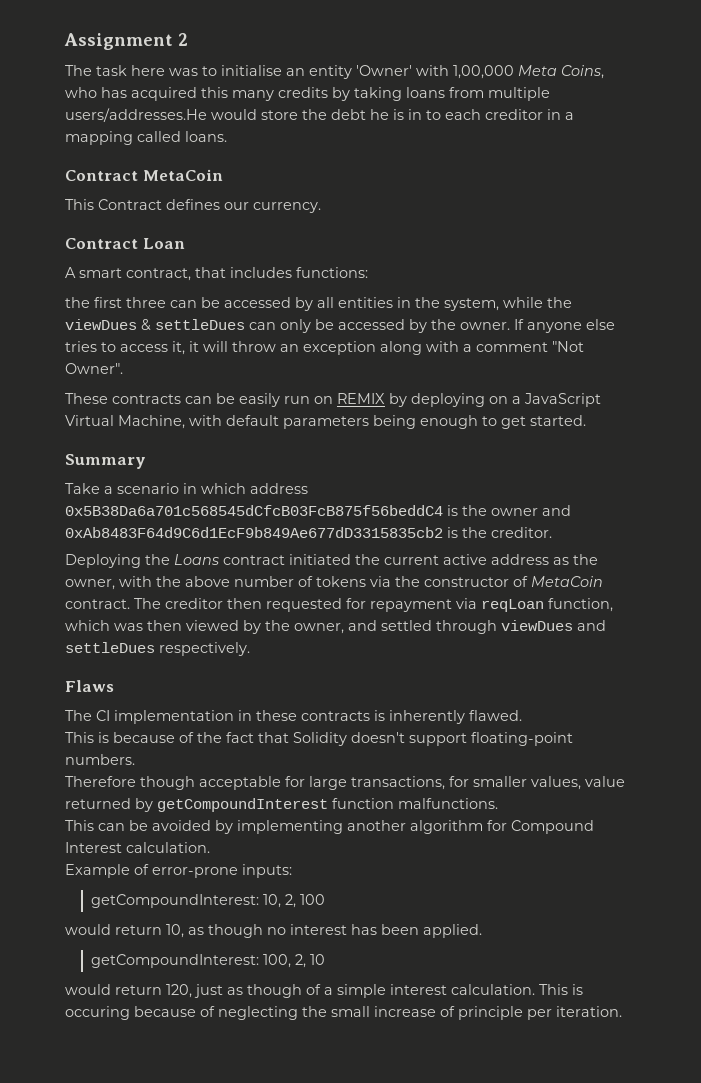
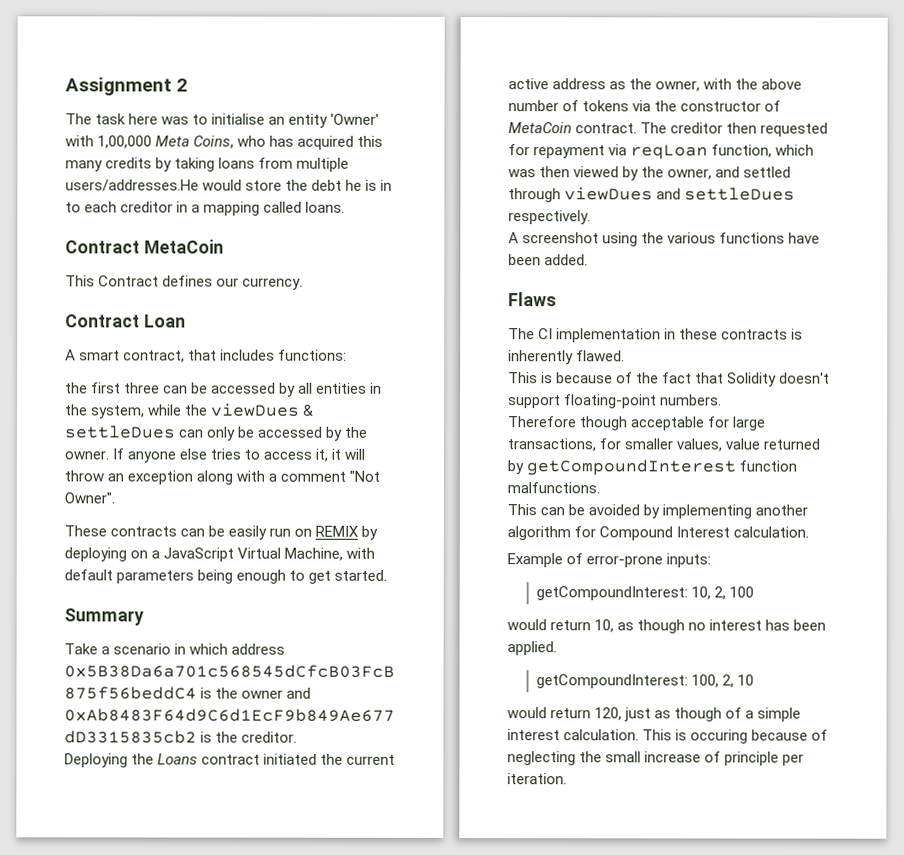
+ A screenshot using the various functions have been added.

